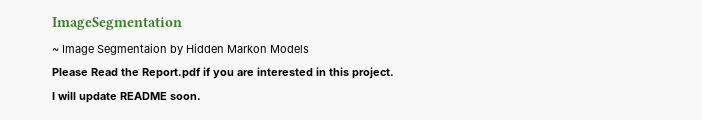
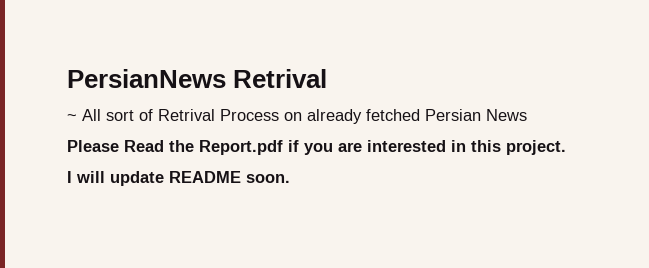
- ImageSegmentation
+ PersianNews Retrival
- ~ Image Segmentaion by Hidden Markon Models
+ ~ All sort of Retrival Process on already fetched Persian News

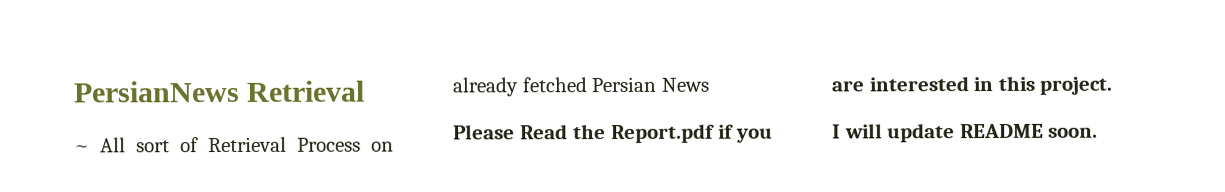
- PersianNews Retrival
+ PersianNews Retrieval
- ~ All sort of Retrival Process on already fetched Persian News
+ ~ All sort of Retrieval Process on already fetched Persian News

